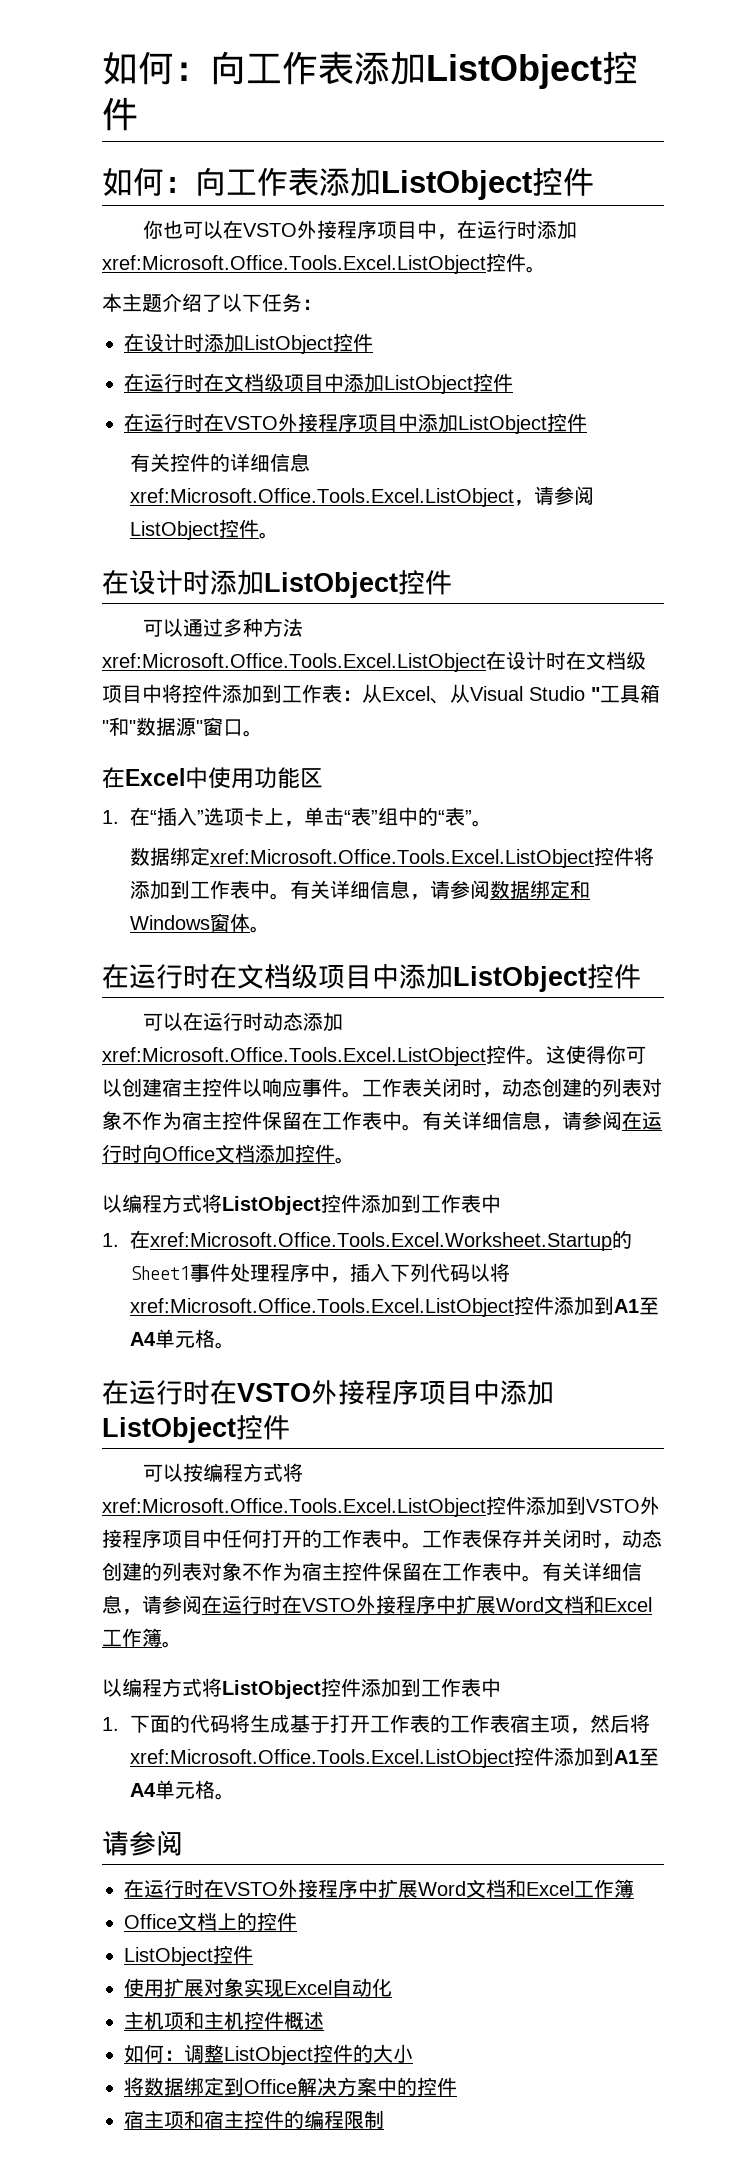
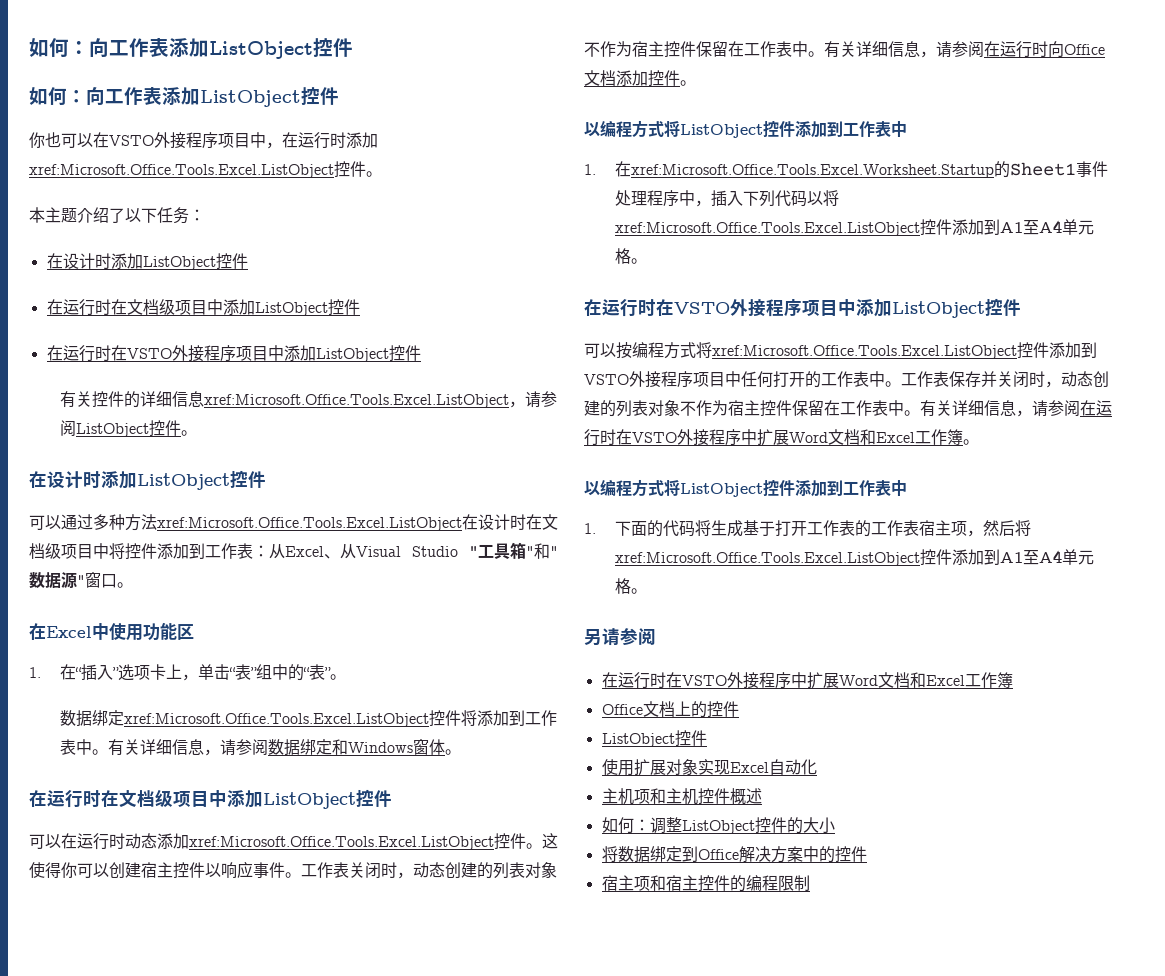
  1.下面的代码将生成基于打开工作表的工作表宿主项，然后将xref:Microsoft.Office.Tools.Excel.ListObject控件添加到A1至A4单元格。
- 请参阅
+ 另请参阅

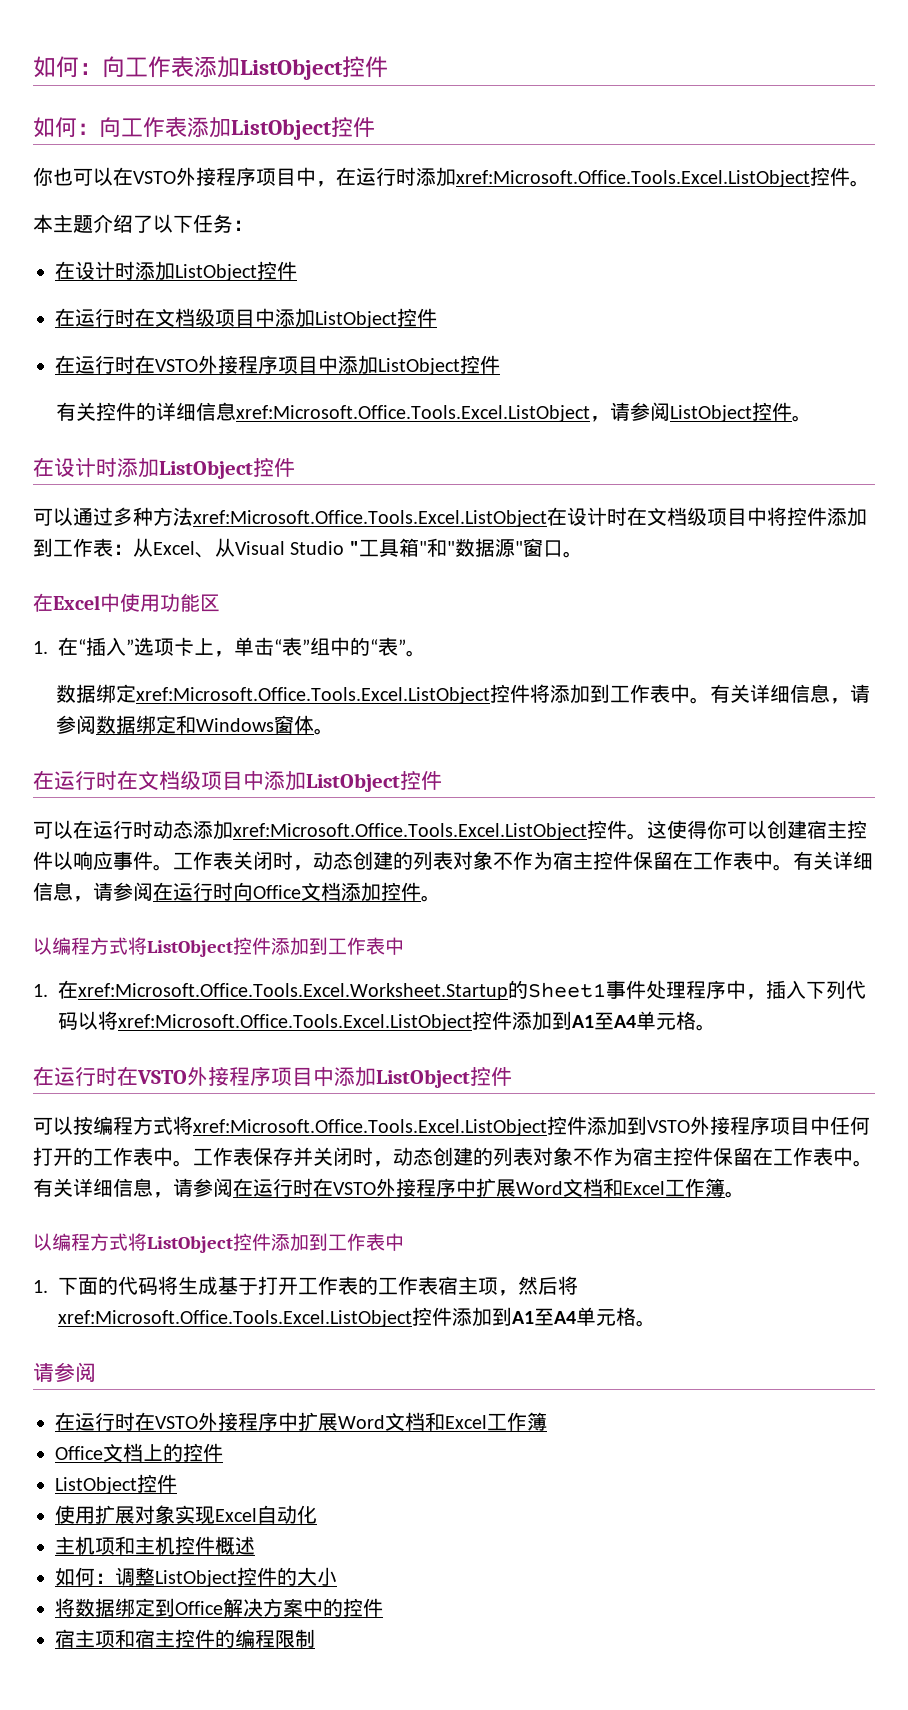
  1.下面的代码将生成基于打开工作表的工作表宿主项，然后将xref:Microsoft.Office.Tools.Excel.ListObject控件添加到A1至A4单元格。
- 另请参阅
+ 请参阅

